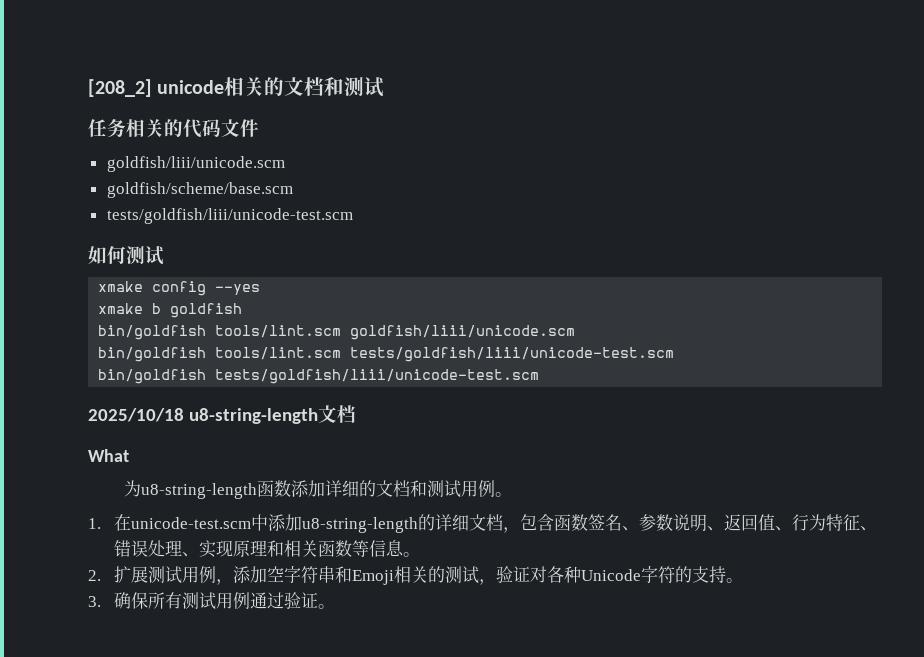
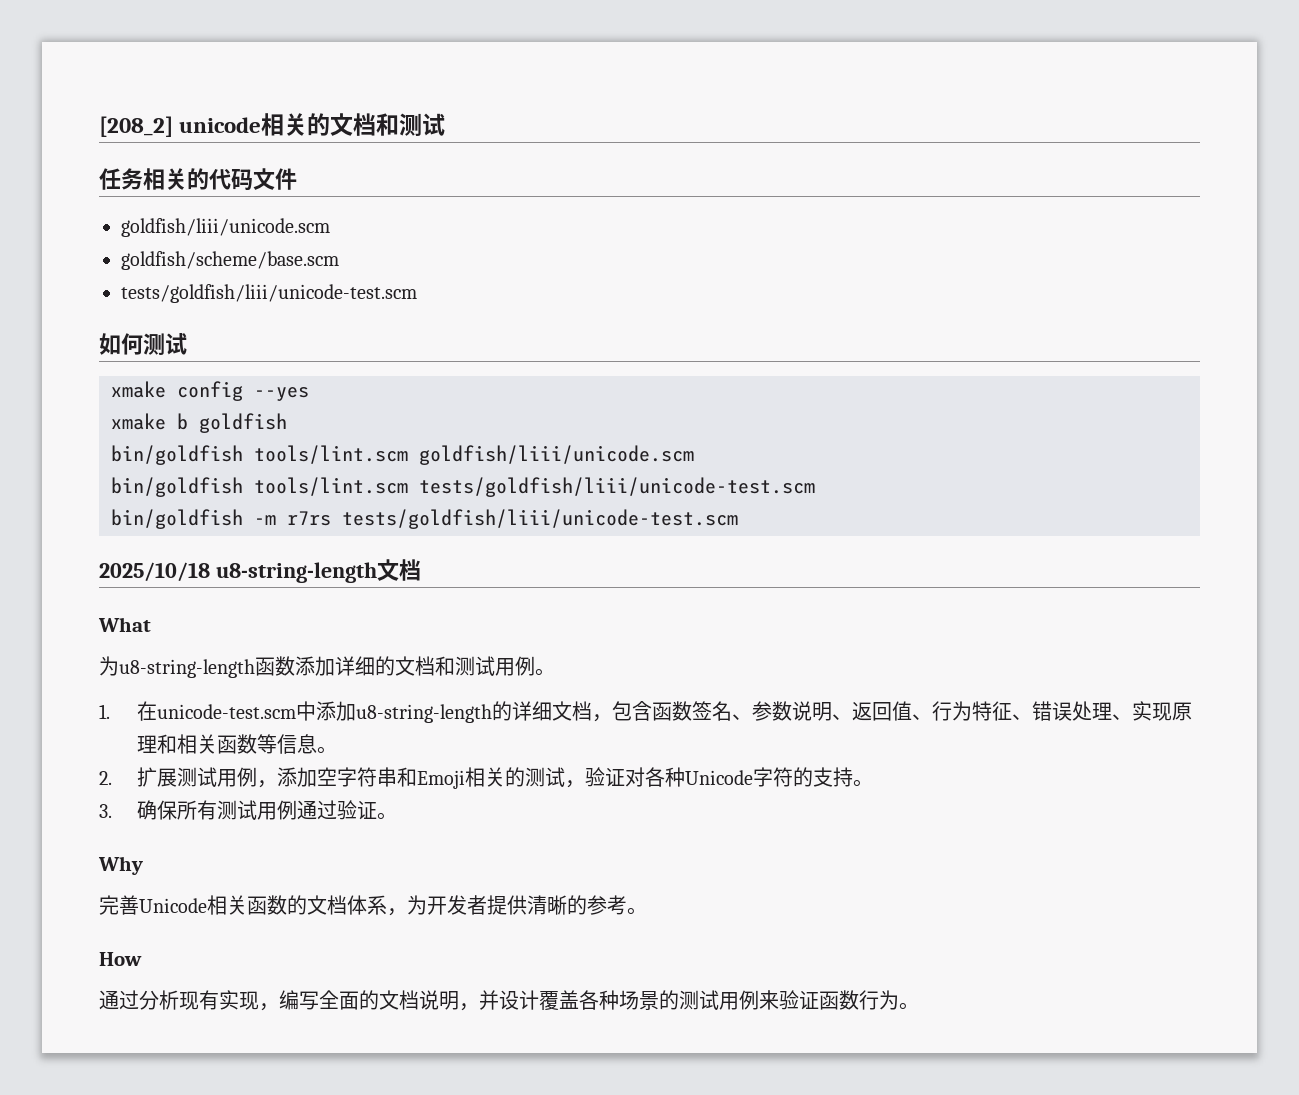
- bin/goldfish tests/goldfish/liii/unicode-test.scm
+ bin/goldfish -m r7rs tests/goldfish/liii/unicode-test.scm
+ Why
+ 完善Unicode相关函数的文档体系，为开发者提供清晰的参考。
+ How
+ 通过分析现有实现，编写全面的文档说明，并设计覆盖各种场景的测试用例来验证函数行为。

